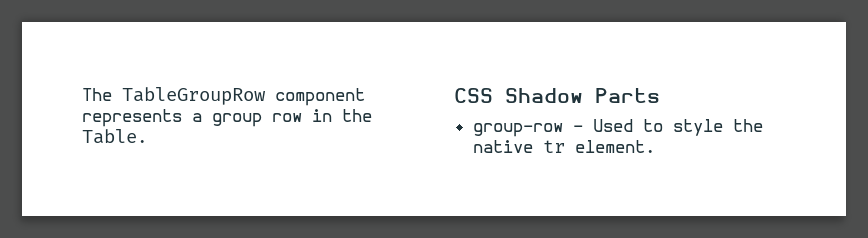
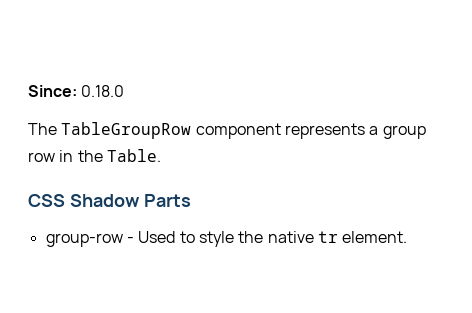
+ Since: 0.18.0

